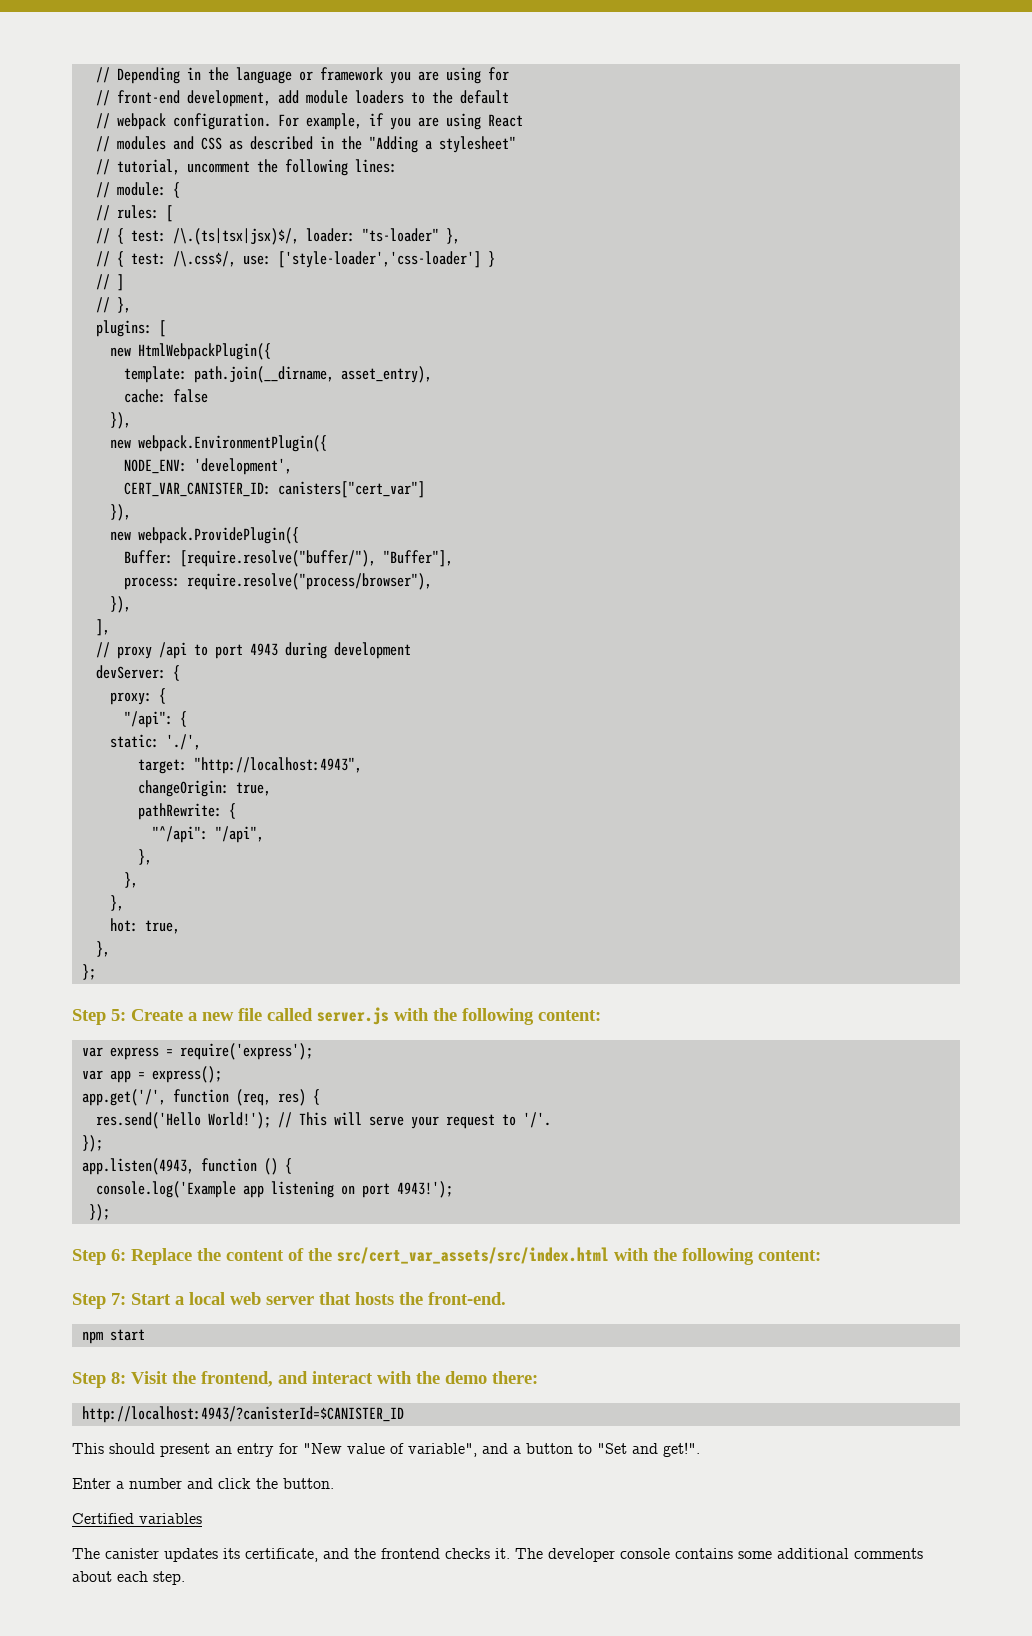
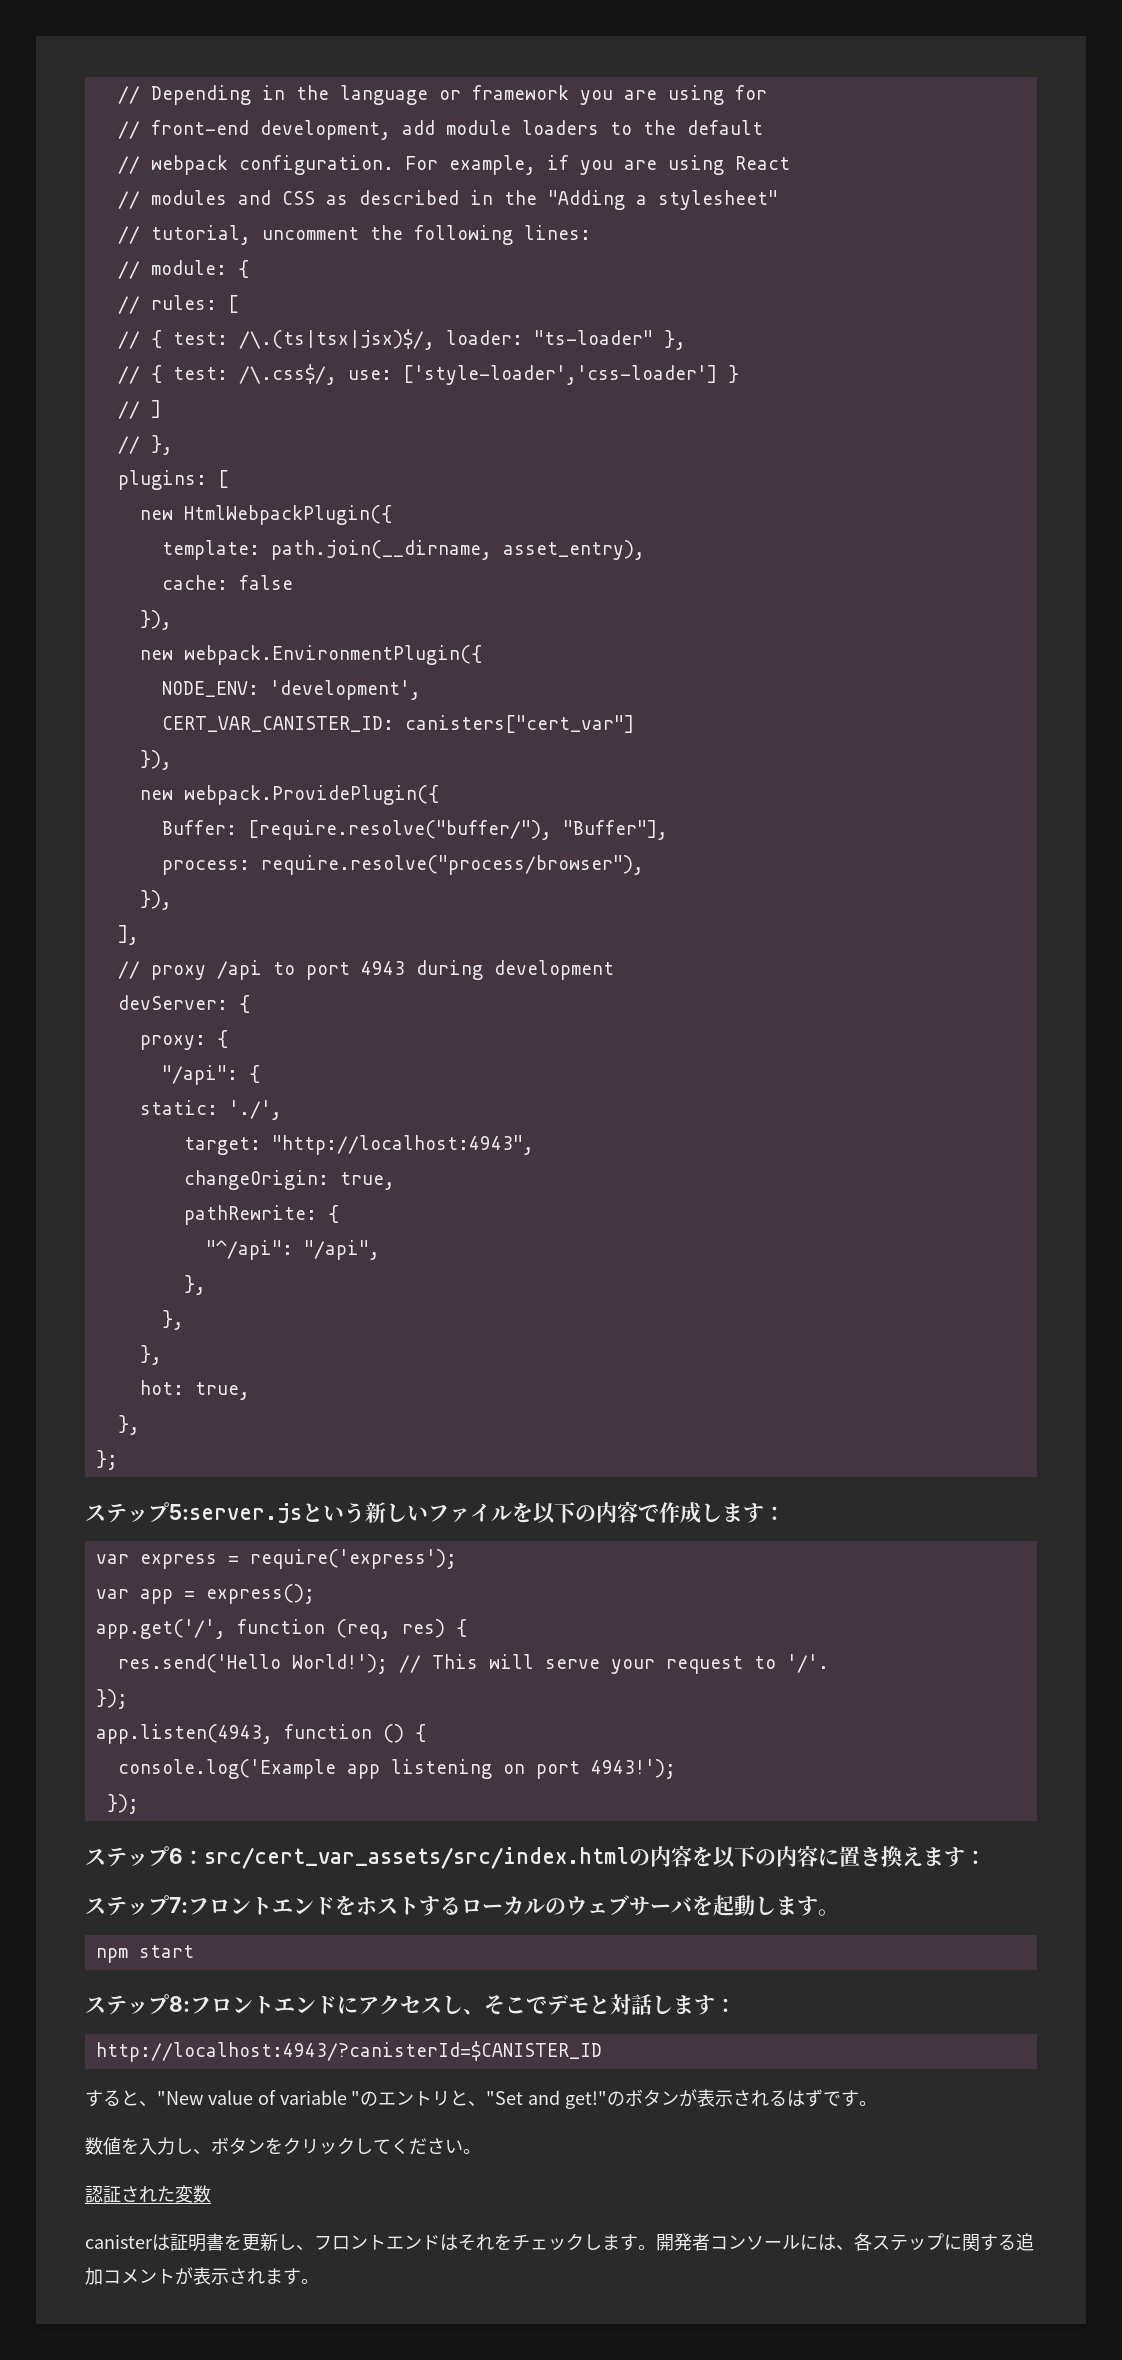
- Step 5: Create a new file called server.js with the following content:
+ ステップ5:server.jsという新しいファイルを以下の内容で作成します：
- Step 6: Replace the content of the src/cert_var_assets/src/index.html with the following content:
- Step 7: Start a local web server that hosts the front-end.
+ ステップ6：src/cert_var_assets/src/index.htmlの内容を以下の内容に置き換えます：
+ ステップ7:フロントエンドをホストするローカルのウェブサーバを起動します。
  npm start
- Step 8: Visit the frontend, and interact with the demo there:
+ ステップ8:フロントエンドにアクセスし、そこでデモと対話します：
  http://localhost:4943/?canisterId=$CANISTER_ID
- This should present an entry for "New value of variable", and a button to "Set and get!".
- Enter a number and click the button.
- Certified variables
- The canister updates its certificate, and the frontend checks it. The developer console contains some additional comments about each step.
+ すると、"New value of variable "のエントリと、"Set and get!"のボタンが表示されるはずです。
+ 数値を入力し、ボタンをクリックしてください。
+ 認証された変数
+ canisterは証明書を更新し、フロントエンドはそれをチェックします。開発者コンソールには、各ステップに関する追加コメントが表示されます。

